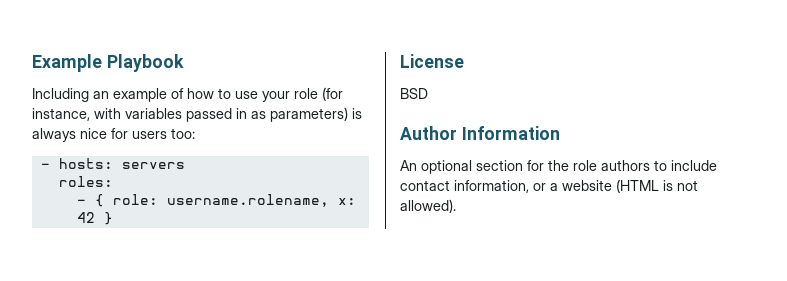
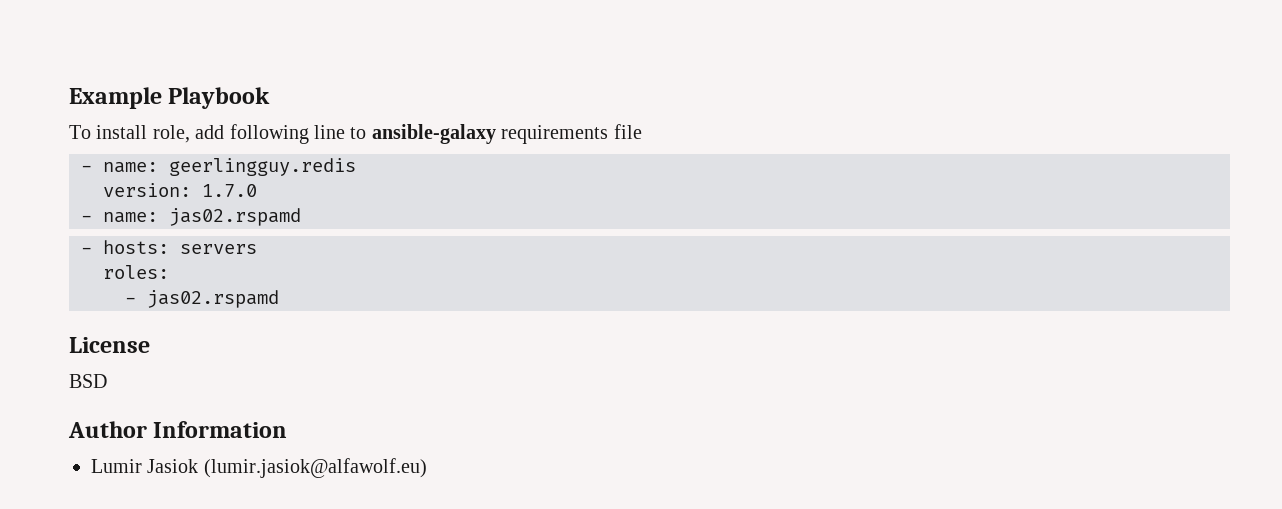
- Including an example of how to use your role (for instance, with variables passed in as parameters) is always nice for users too:
+ To install role, add following line to ansible-galaxy requirements file
+ - name: geerlingguy.redis
+ version: 1.7.0
+ - name: jas02.rspamd
- - { role: username.rolename, x: 42 }
+ - jas02.rspamd
  License
  BSD
  Author Information
- An optional section for the role authors to include contact information, or a website (HTML is not allowed).
+ Lumir Jasiok (lumir.jasiok@alfawolf.eu)

